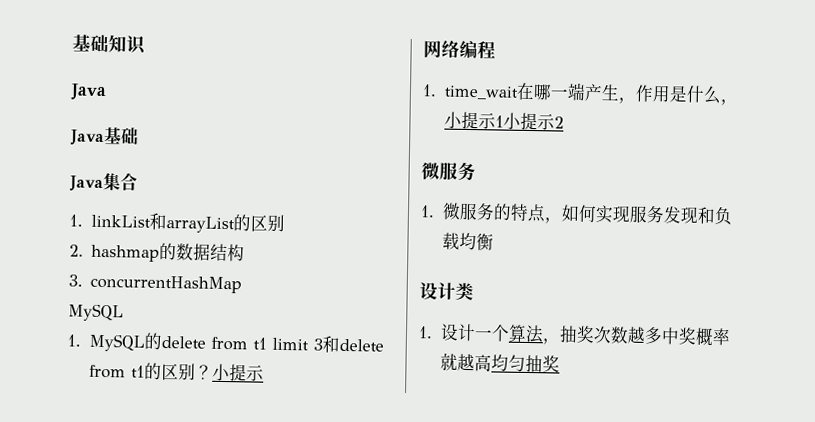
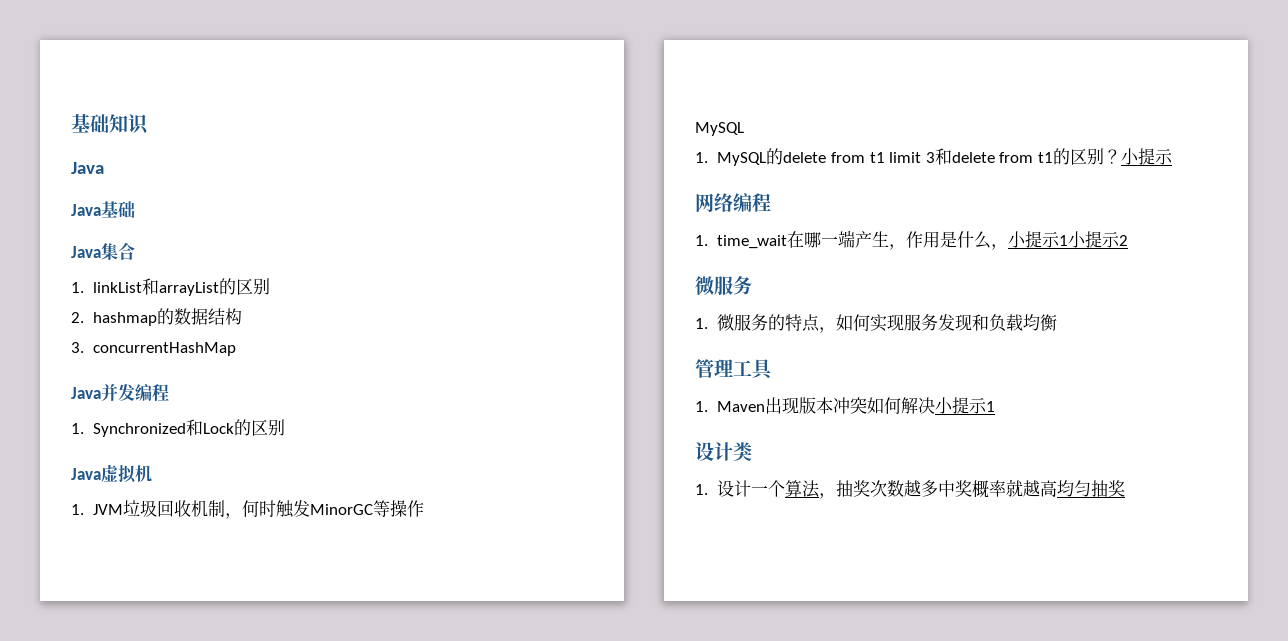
+ Java并发编程
+ 1. Synchronized和Lock的区别
+ Java虚拟机
+ 1. JVM垃圾回收机制，何时触发MinorGC等操作
+ 管理工具
+ 1. Maven出现版本冲突如何解决小提示1

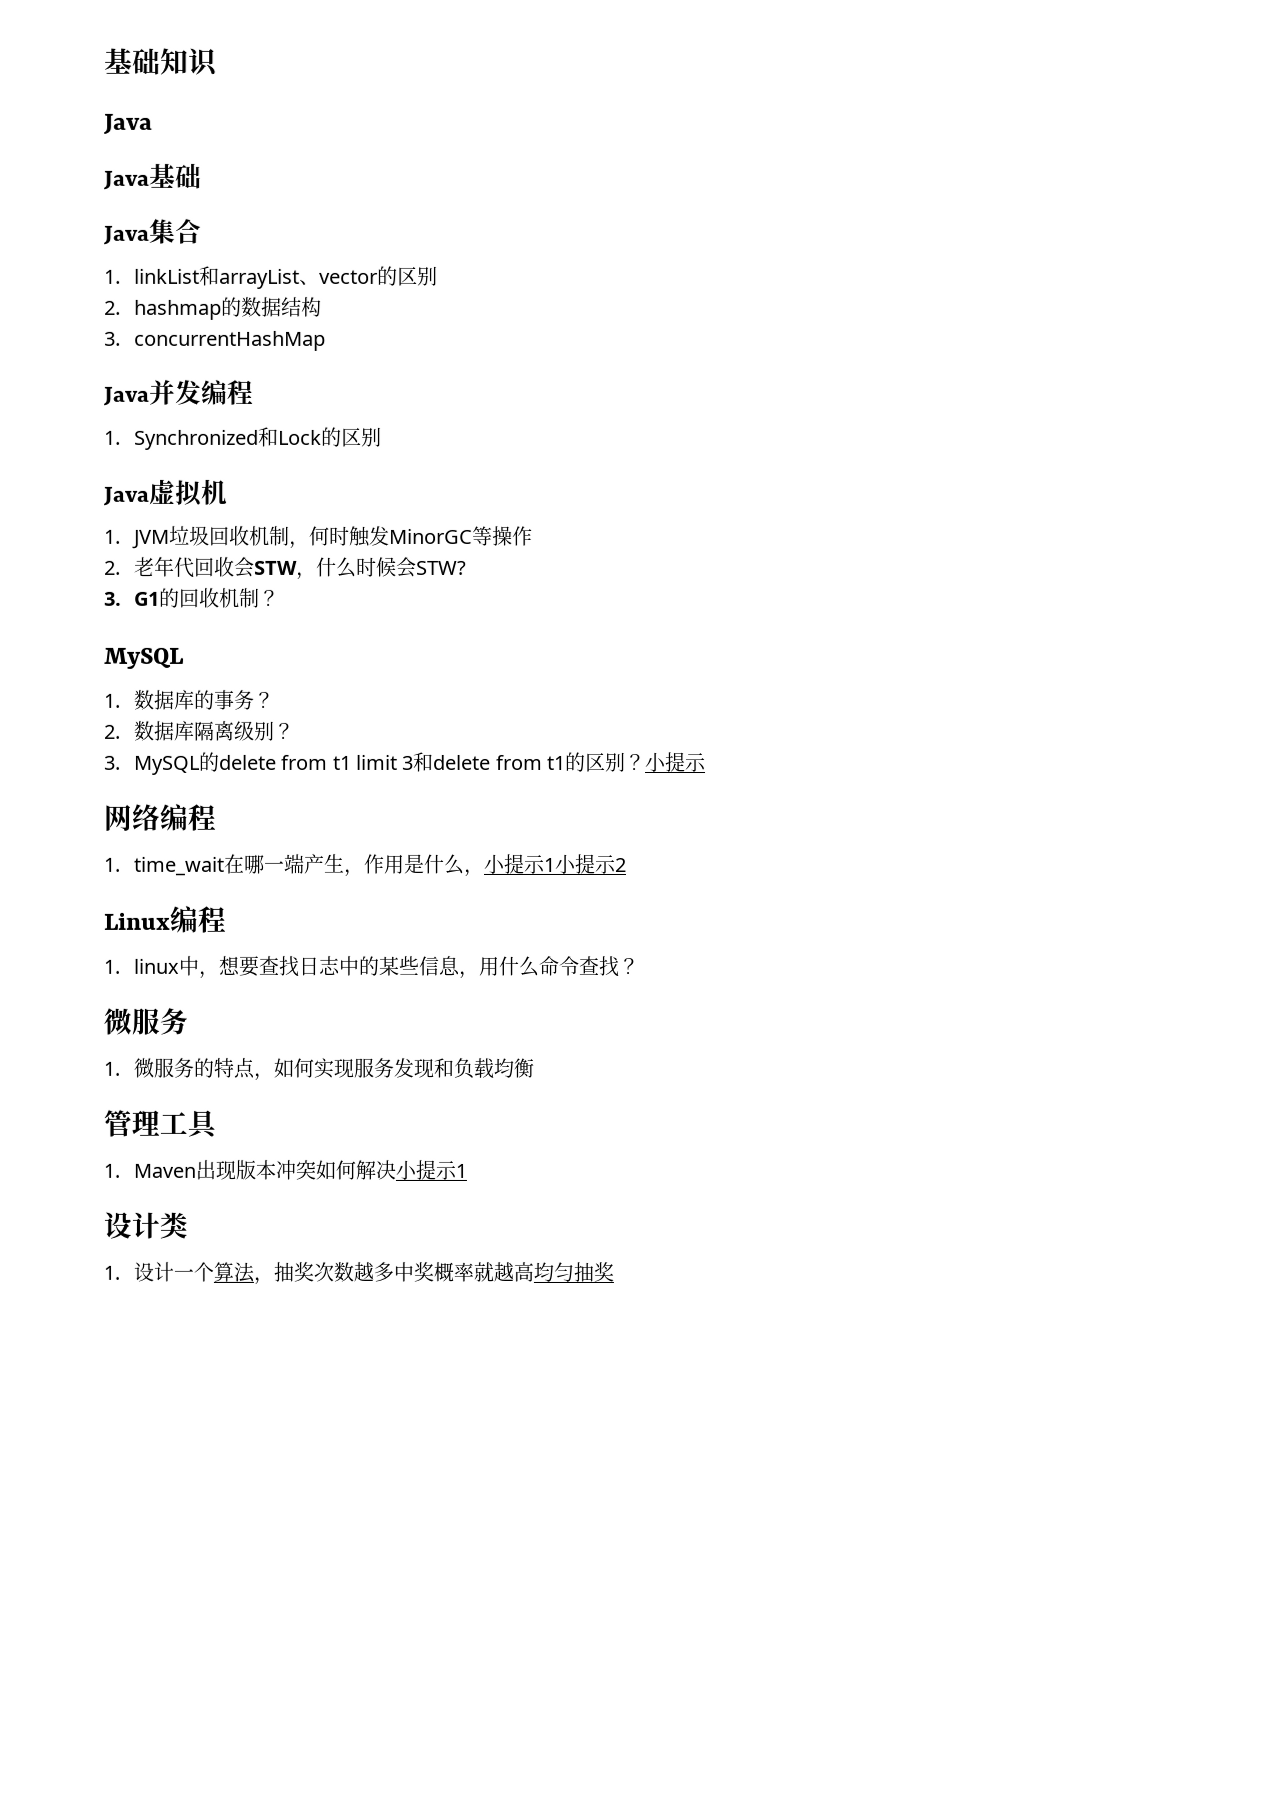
- 1. linkList和arrayList的区别
+ 1. linkList和arrayList、vector的区别
  1. JVM垃圾回收机制，何时触发MinorGC等操作
+ 2.老年代回收会STW，什么时候会STW?
+ 3. G1的回收机制？
  MySQL
- 1. MySQL的delete from t1 limit 3和delete from t1的区别？
+ 1.数据库的事务？
+ 2.数据库隔离级别？
+ 3. MySQL的delete from t1 limit 3和delete from t1的区别？
+ Linux编程
+ 1. linux中，想要查找日志中的某些信息，用什么命令查找？

